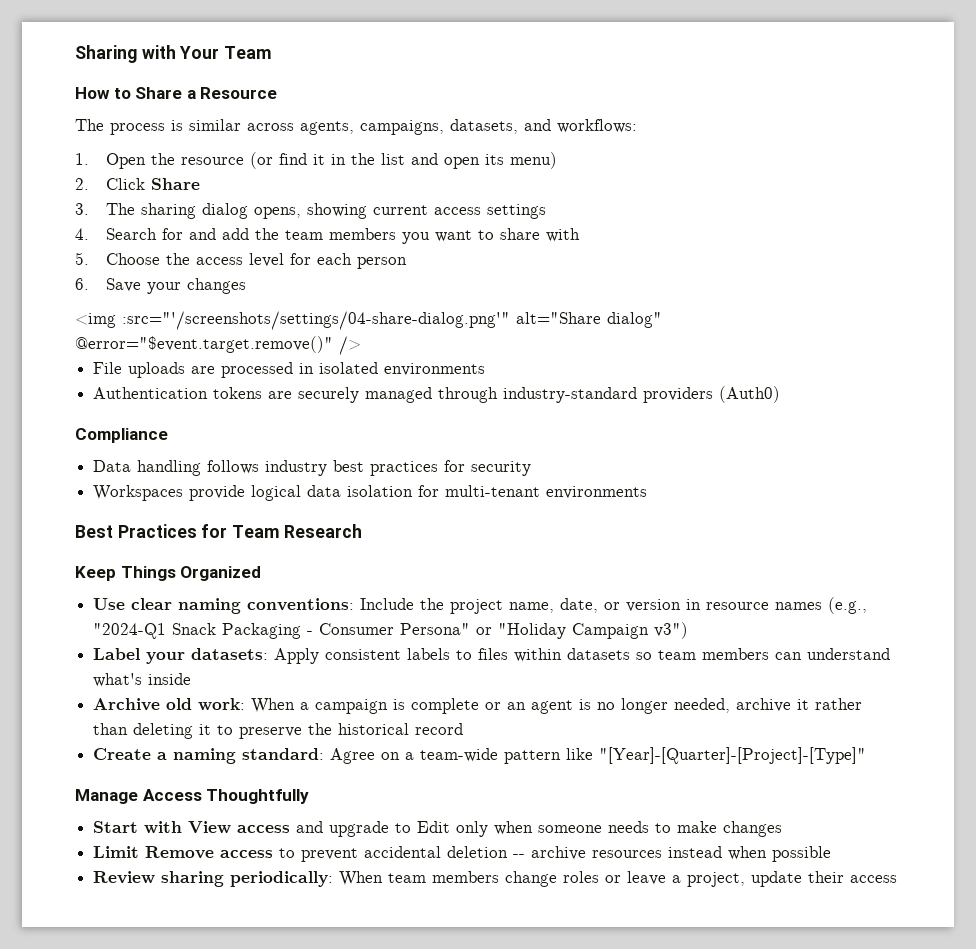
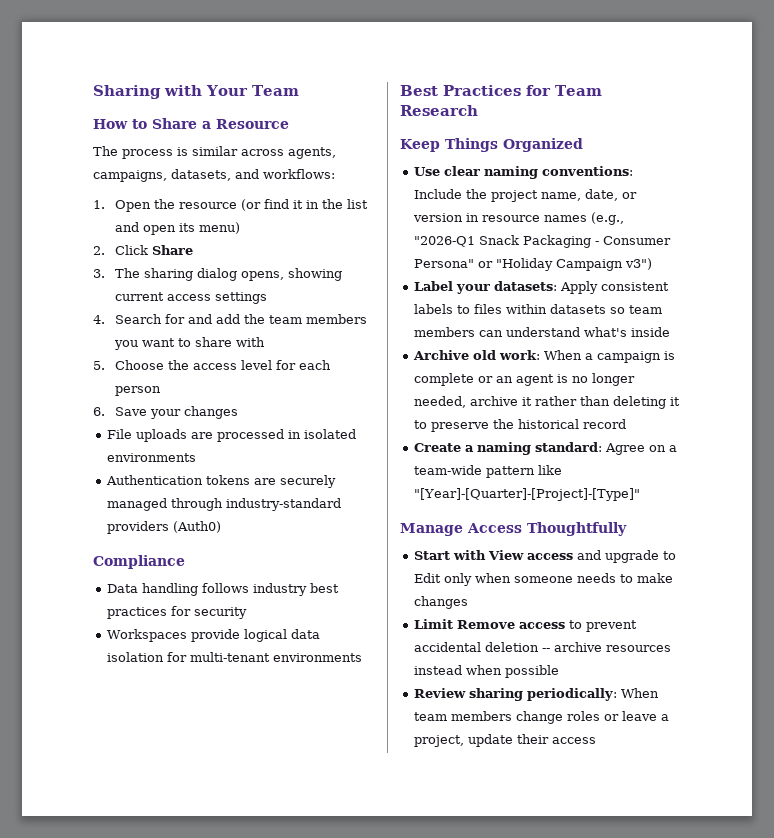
- <img :src="'/screenshots/settings/04-share-dialog.png'" alt="Share dialog" @error="$event.target.remove()" />
- Use clear naming conventions: Include the project name, date, or version in resource names (e.g., "2024-Q1 Snack Packaging - Consumer Persona" or "Holiday Campaign v3")
+ Use clear naming conventions: Include the project name, date, or version in resource names (e.g., "2026-Q1 Snack Packaging - Consumer Persona" or "Holiday Campaign v3")

